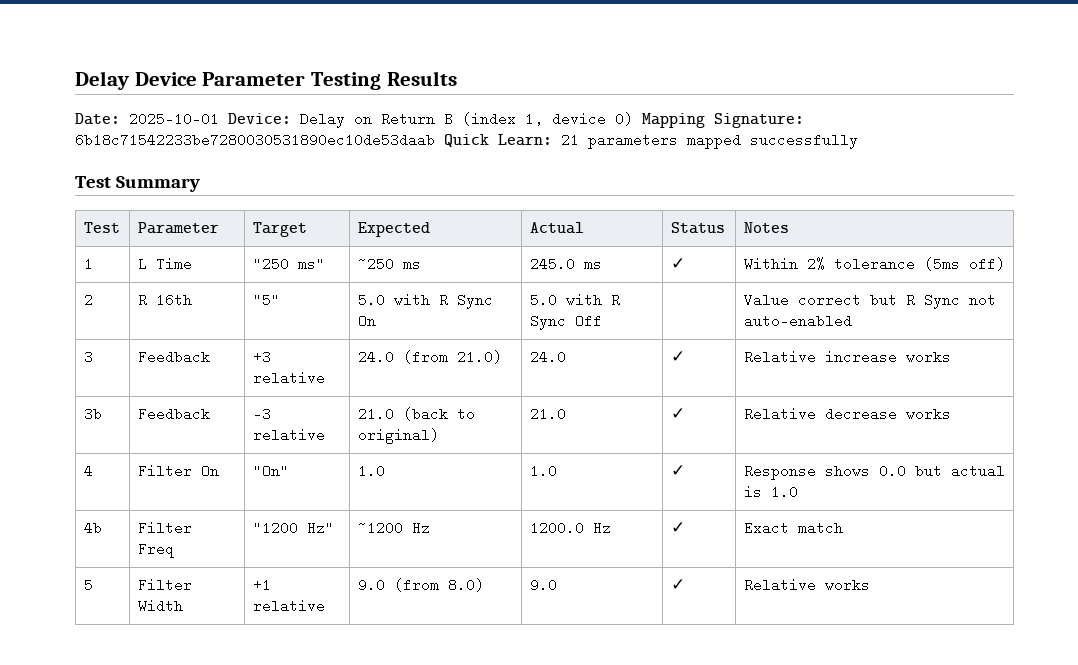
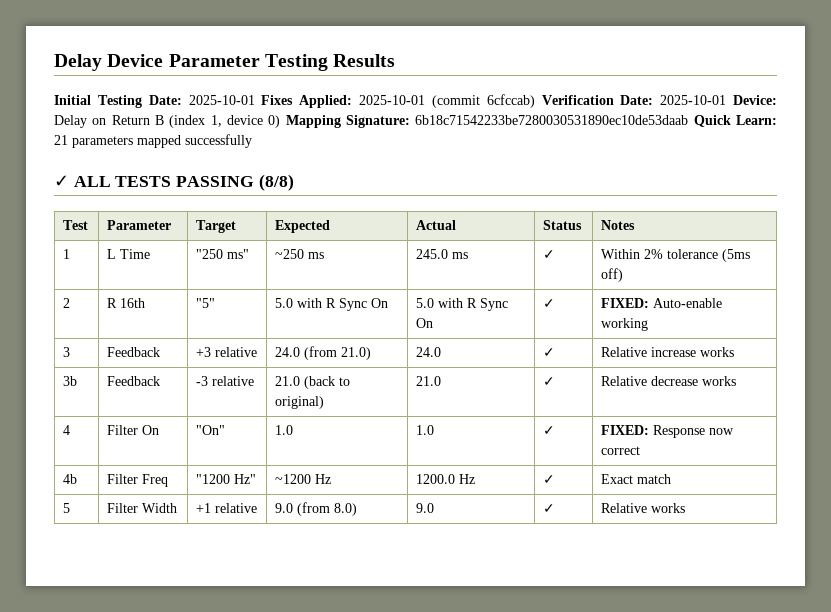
- Date: 2025-10-01 Device: Delay on Return B (index 1, device 0) Mapping Signature: 6b18c71542233be7280030531890ec10de53daab Quick Learn: 21 parameters mapped successfully
+ Initial Testing Date: 2025-10-01 Fixes Applied: 2025-10-01 (commit 6cfccab) Verification Date: 2025-10-01 Device: Delay on Return B (index 1, device 0) Mapping Signature: 6b18c71542233be7280030531890ec10de53daab Quick Learn: 21 parameters mapped successfully
- Test Summary
+ ✓ ALL TESTS PASSING (8/8)
- 2 | R 16th | "5" | 5.0 with R Sync On | 5.0 with R Sync Off | | Value correct but R Sync not auto-enabled
+ 2 | R 16th | "5" | 5.0 with R Sync On | 5.0 with R Sync On | ✓ | FIXED: Auto-enable working
- 4 | Filter On | "On" | 1.0 | 1.0 | ✓ | Response shows 0.0 but actual is 1.0
+ 4 | Filter On | "On" | 1.0 | 1.0 | ✓ | FIXED: Response now correct

